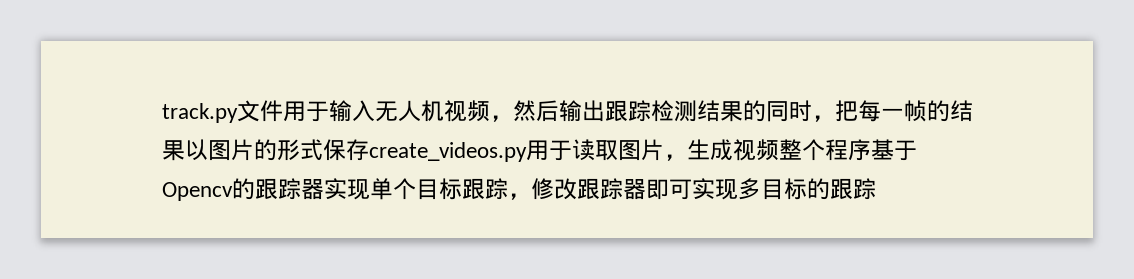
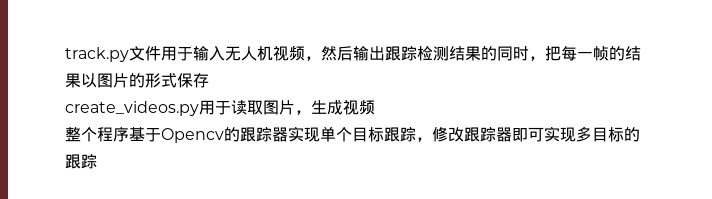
- track.py文件用于输入无人机视频，然后输出跟踪检测结果的同时，把每一帧的结果以图片的形式保存create_videos.py用于读取图片，生成视频整个程序基于Opencv的跟踪器实现单个目标跟踪，修改跟踪器即可实现多目标的跟踪
+ track.py文件用于输入无人机视频，然后输出跟踪检测结果的同时，把每一帧的结果以图片的形式保存
+ create_videos.py用于读取图片，生成视频
+ 整个程序基于Opencv的跟踪器实现单个目标跟踪，修改跟踪器即可实现多目标的跟踪

